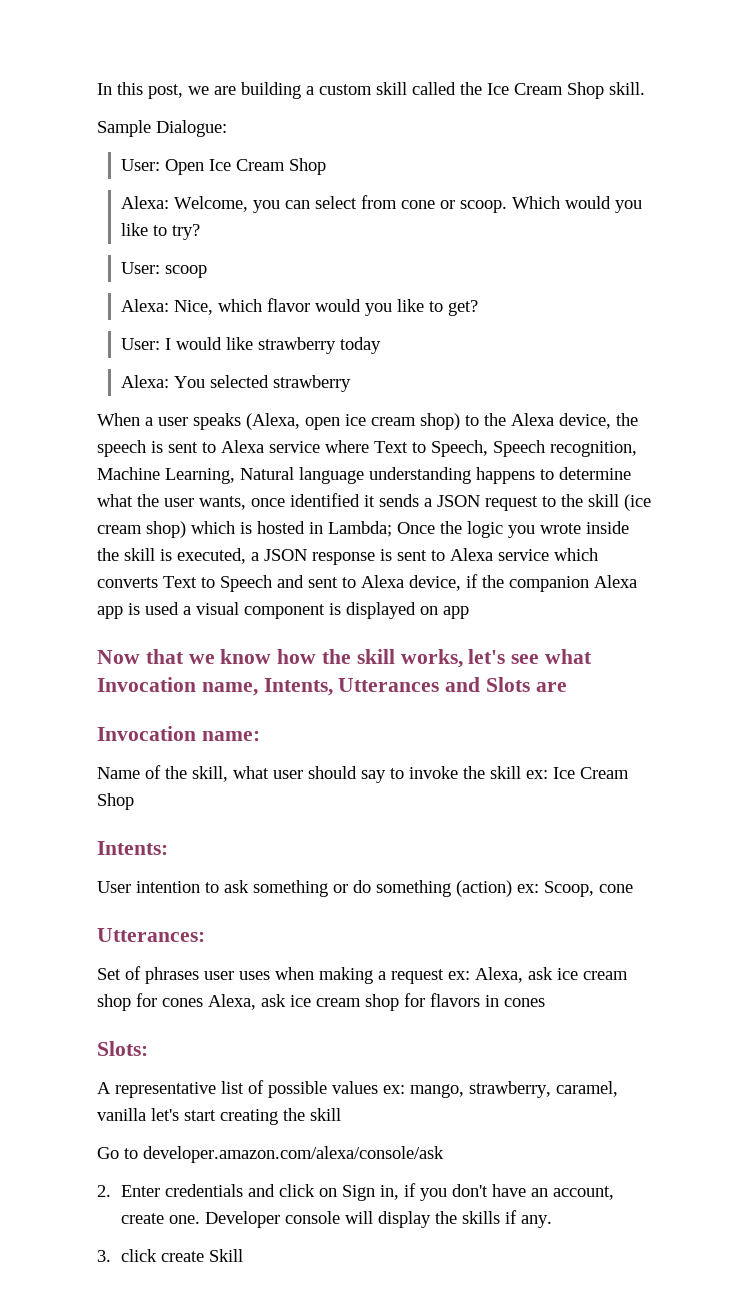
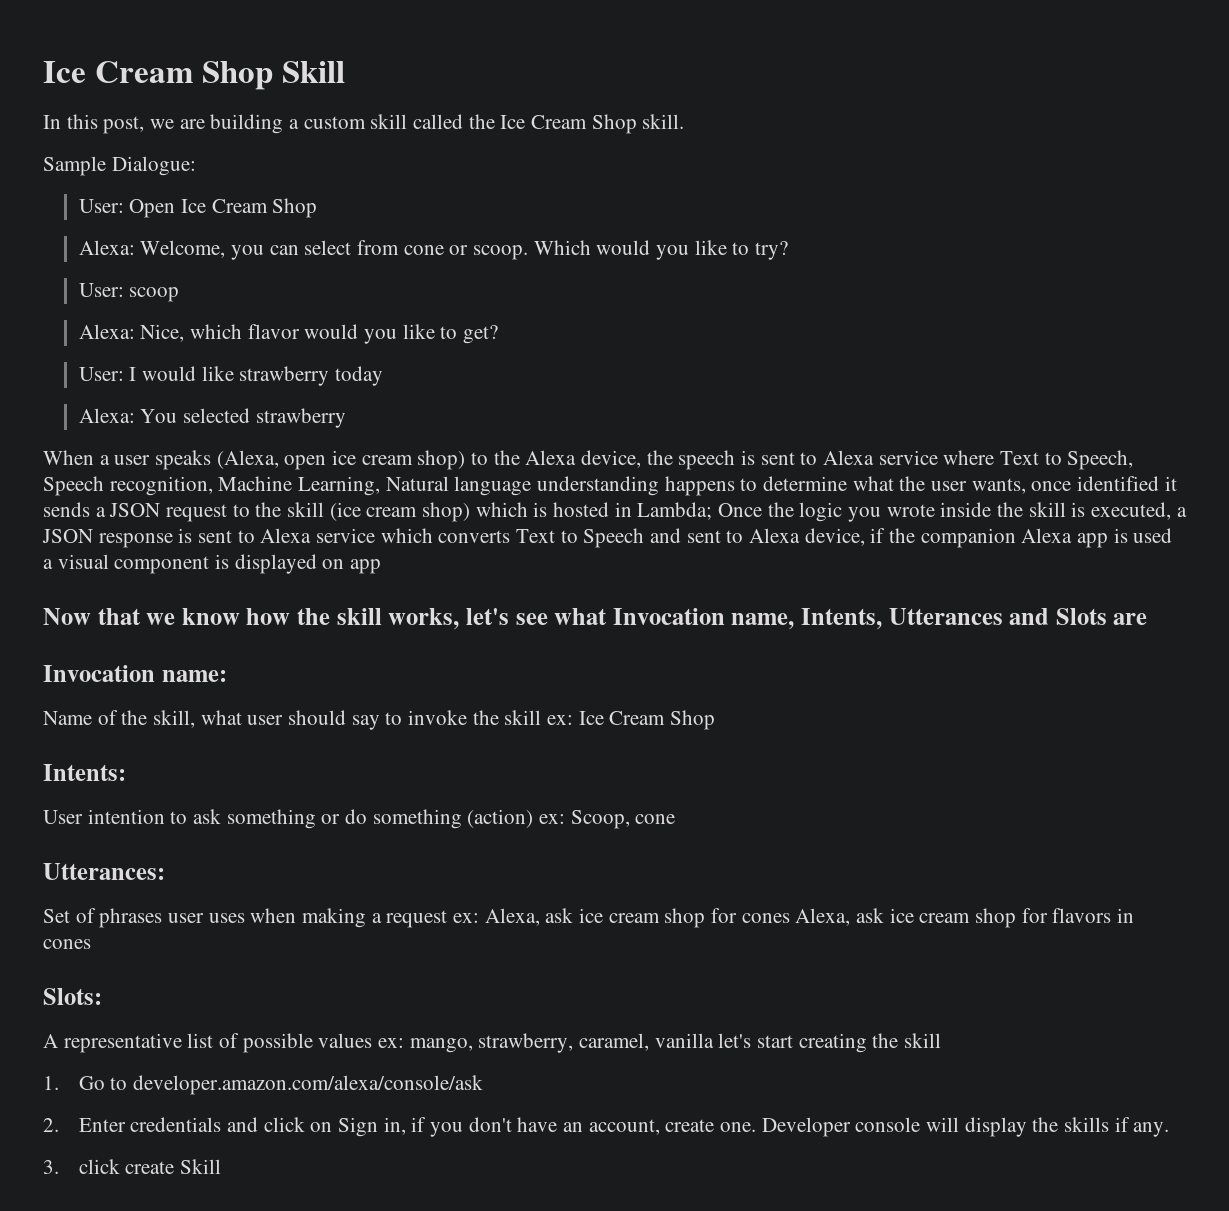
+ Ice Cream Shop Skill
- Go to developer.amazon.com/alexa/console/ask
+ 1. Go to developer.amazon.com/alexa/console/ask

